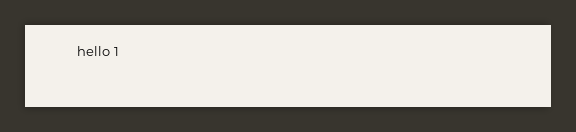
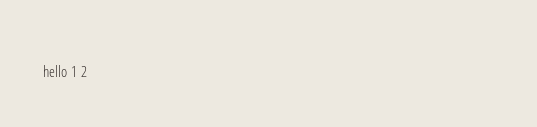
- hello 1
+ hello 1 2

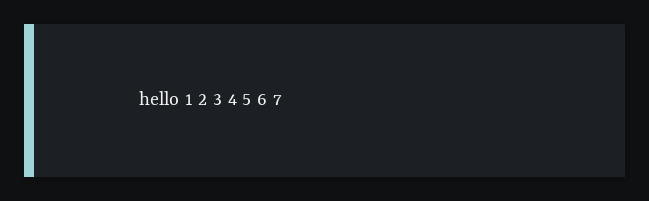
- hello 1 2
+ hello 1 2 3 4 5 6 7

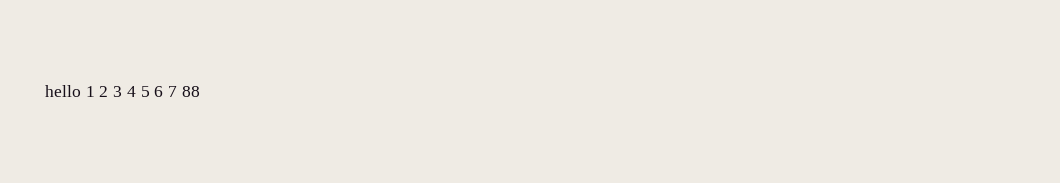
- hello 1 2 3 4 5 6 7
+ hello 1 2 3 4 5 6 7 88

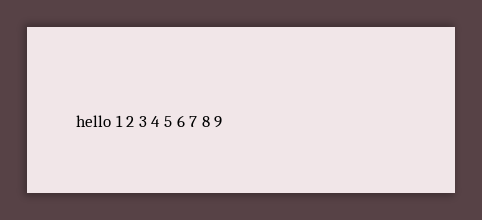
- hello 1 2 3 4 5 6 7 88
+ hello 1 2 3 4 5 6 7 8 9

